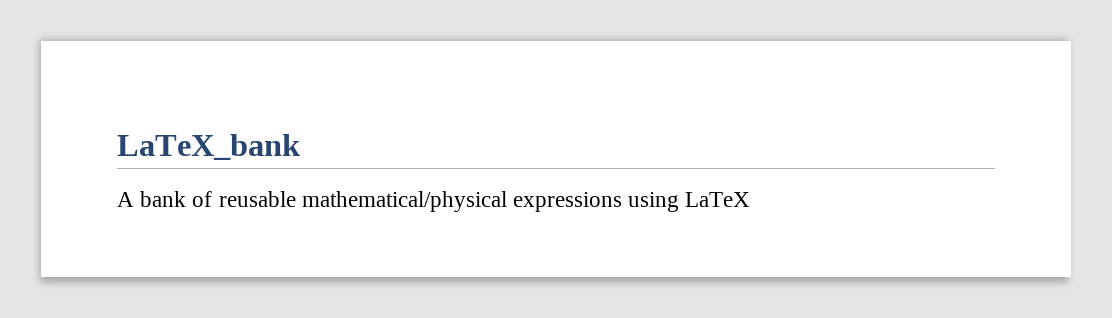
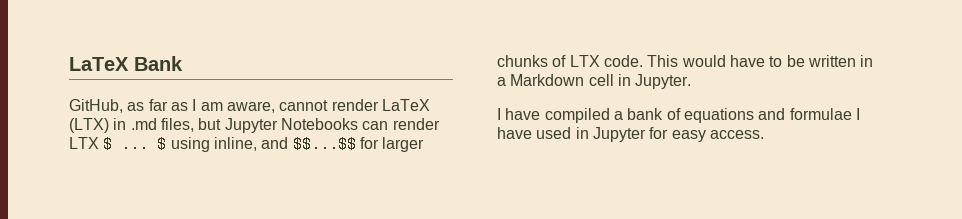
- LaTeX_bank
- A bank of reusable mathematical/physical expressions using LaTeX
+ LaTeX Bank
+ GitHub, as far as I am aware, cannot render LaTeX (LTX) in .md files, but Jupyter Notebooks can render LTX $ ... $ using inline, and $$...$$ for larger chunks of LTX code. This would have to be written in a Markdown cell in Jupyter.
+ I have compiled a bank of equations and formulae I have used in Jupyter for easy access.

